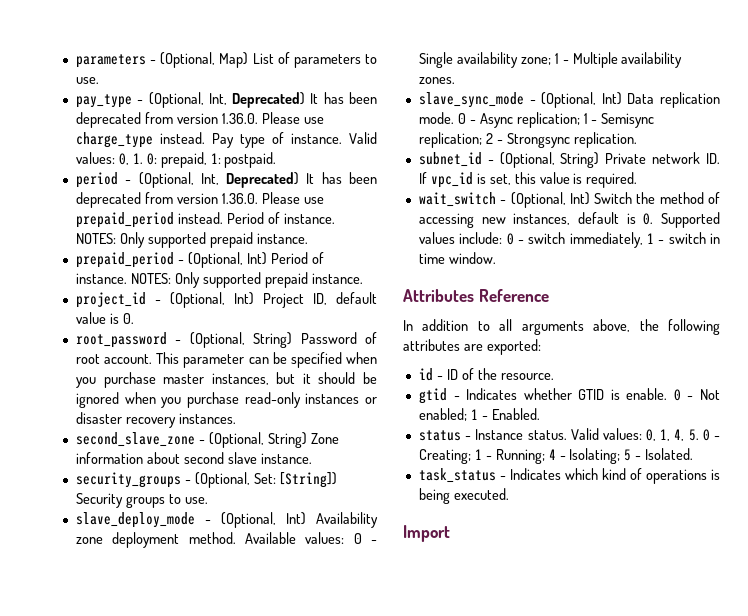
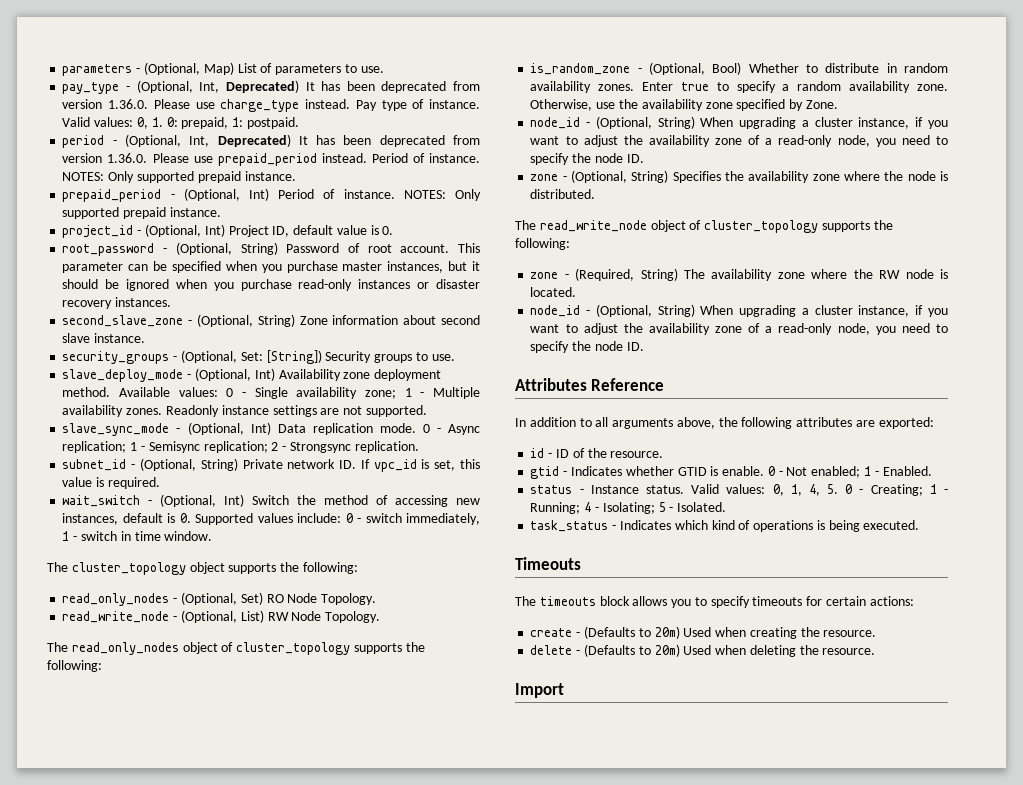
+ Readonly instance settings are not supported.
+ The cluster_topology object supports the following:
+ read_only_nodes - (Optional, Set) RO Node Topology.
+ read_write_node - (Optional, List) RW Node Topology.
+ The read_only_nodes object of cluster_topology supports the following:
+ is_random_zone - (Optional, Bool) Whether to distribute in random availability zones. Enter true to specify a random availability zone. Otherwise, use the availability zone specified by Zone.
+ node_id - (Optional, String) When upgrading a cluster instance, if you want to adjust the availability zone of a read-only node, you need to specify the node ID.
+ zone - (Optional, String) Specifies the availability zone where the node is distributed.
+ The read_write_node object of cluster_topology supports the following:
+ zone - (Required, String) The availability zone where the RW node is located.
+ node_id - (Optional, String) When upgrading a cluster instance, if you want to adjust the availability zone of a read-only node, you need to specify the node ID.
+ Timeouts
+ The timeouts block allows you to specify timeouts for certain actions:
+ create - (Defaults to 20m) Used when creating the resource.
+ delete - (Defaults to 20m) Used when deleting the resource.

